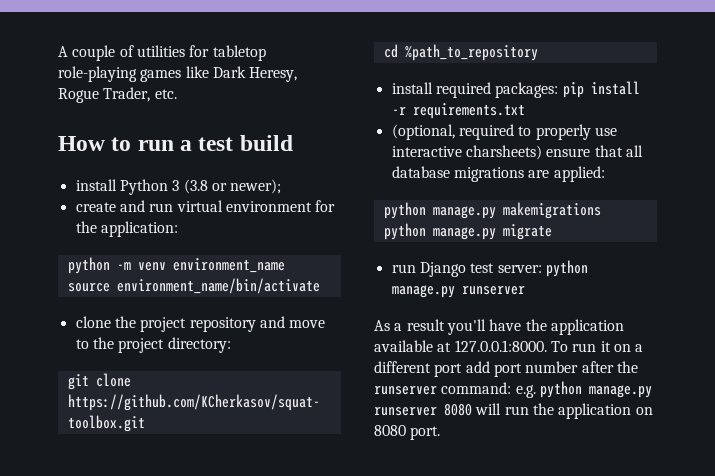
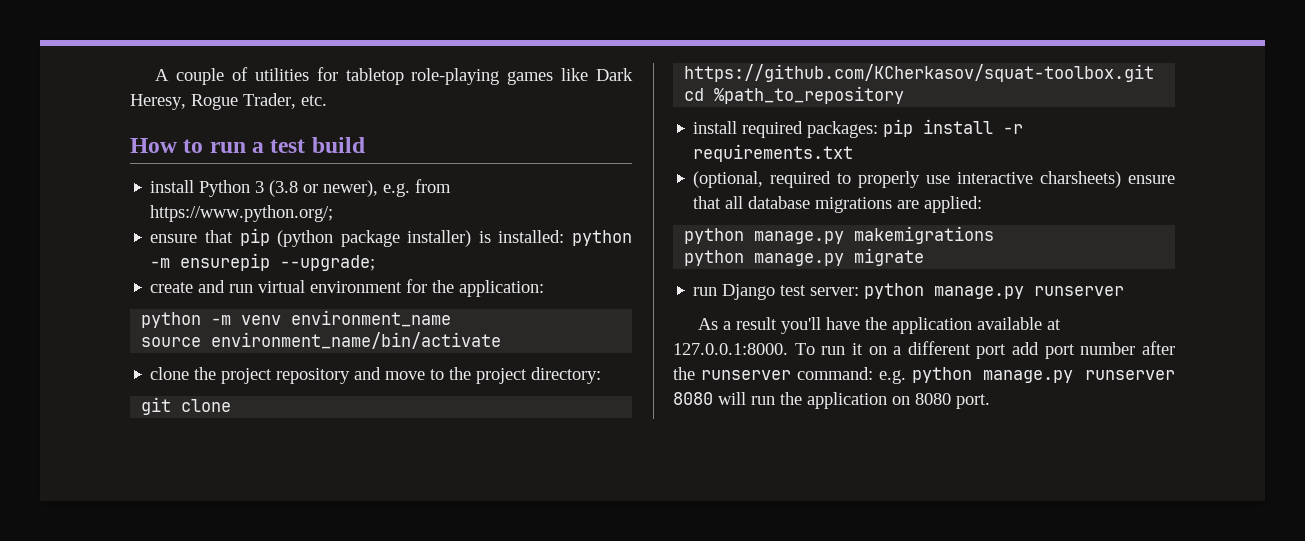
- install Python 3 (3.8 or newer);
+ install Python 3 (3.8 or newer), e.g. from https://www.python.org/;
+ ensure that pip (python package installer) is installed: python -m ensurepip --upgrade;

